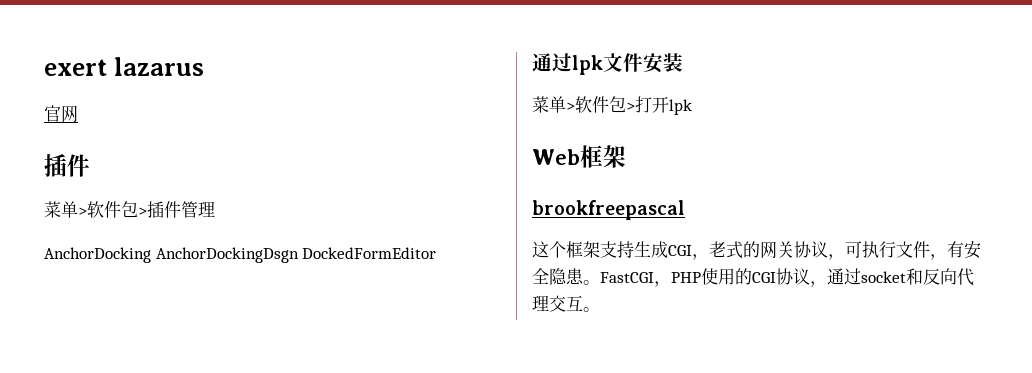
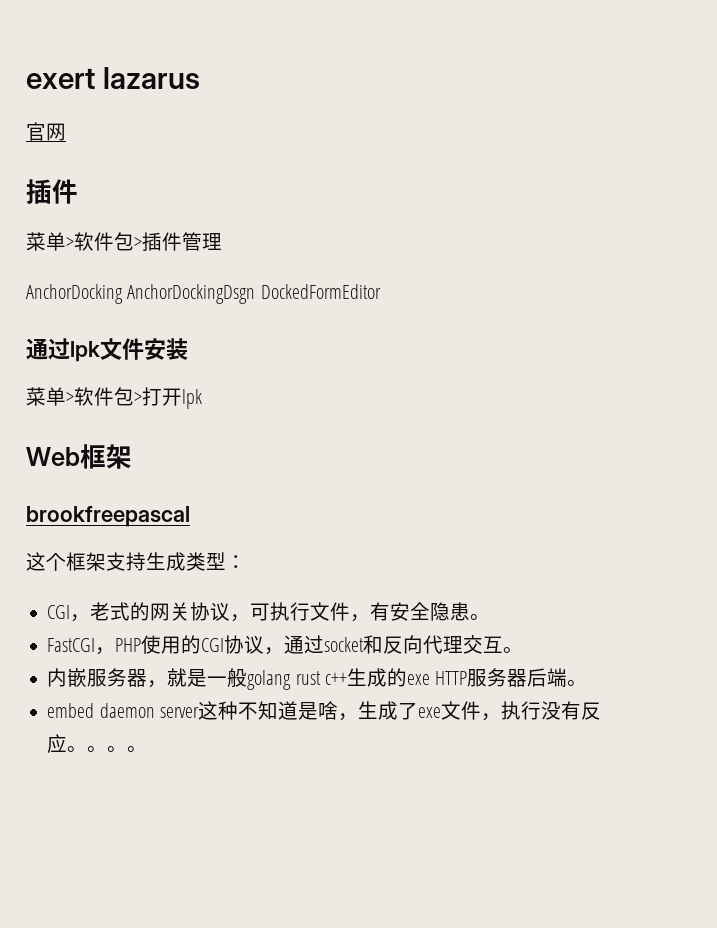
- 这个框架支持生成CGI，老式的网关协议，可执行文件，有安全隐患。FastCGI，PHP使用的CGI协议，通过socket和反向代理交互。
+ 这个框架支持生成类型：
+ CGI，老式的网关协议，可执行文件，有安全隐患。
+ FastCGI，PHP使用的CGI协议，通过socket和反向代理交互。
+ 内嵌服务器，就是一般golang rust c++生成的exe HTTP服务器后端。
+ embed daemon server这种不知道是啥，生成了exe文件，执行没有反应。。。。

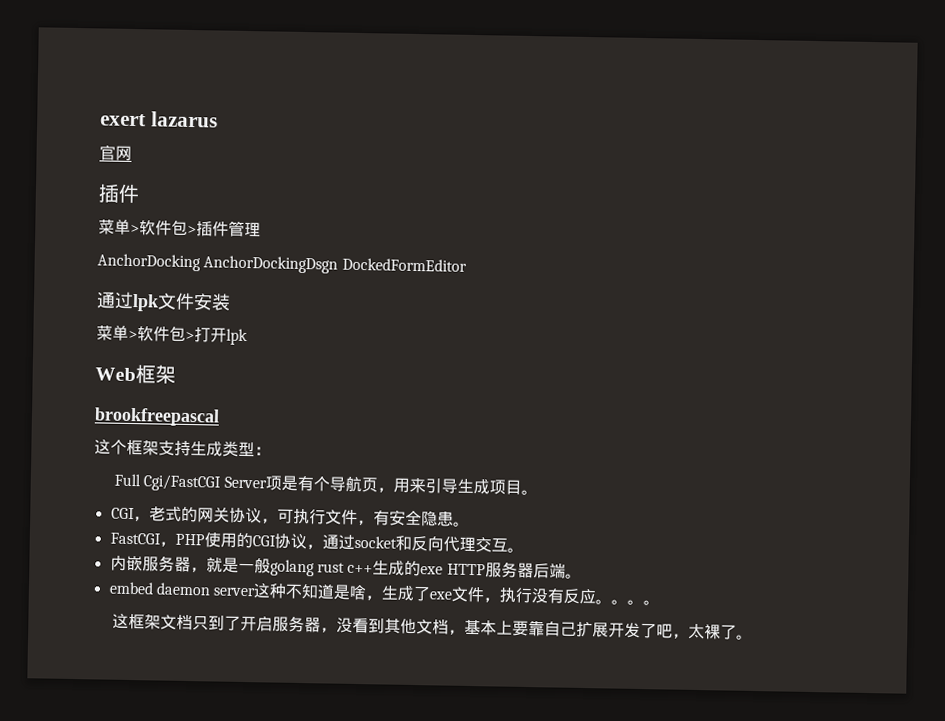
+ Full Cgi/FastCGI Server项是有个导航页，用来引导生成项目。
+ 这框架文档只到了开启服务器，没看到其他文档，基本上要靠自己扩展开发了吧，太裸了。

